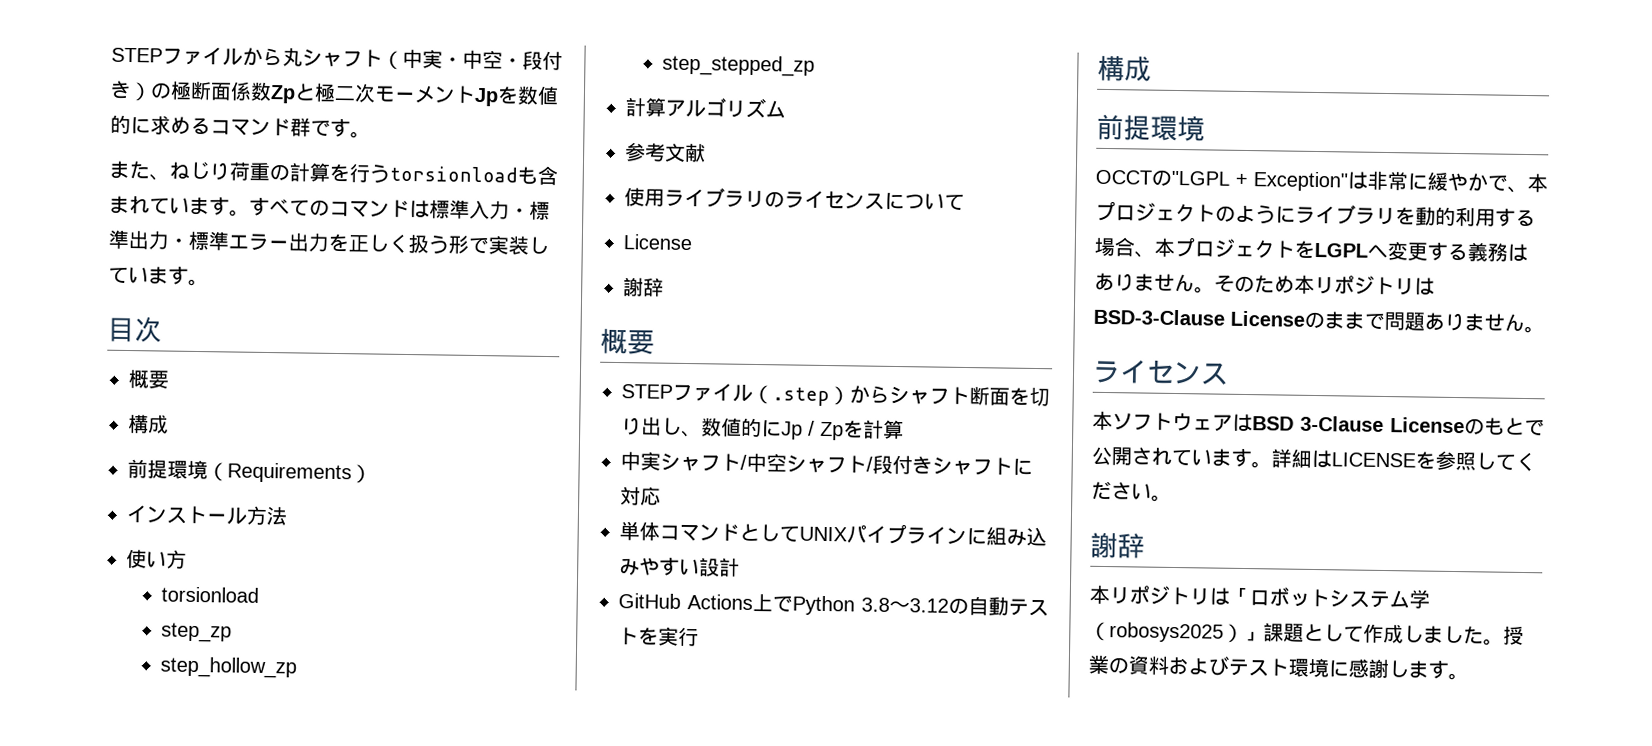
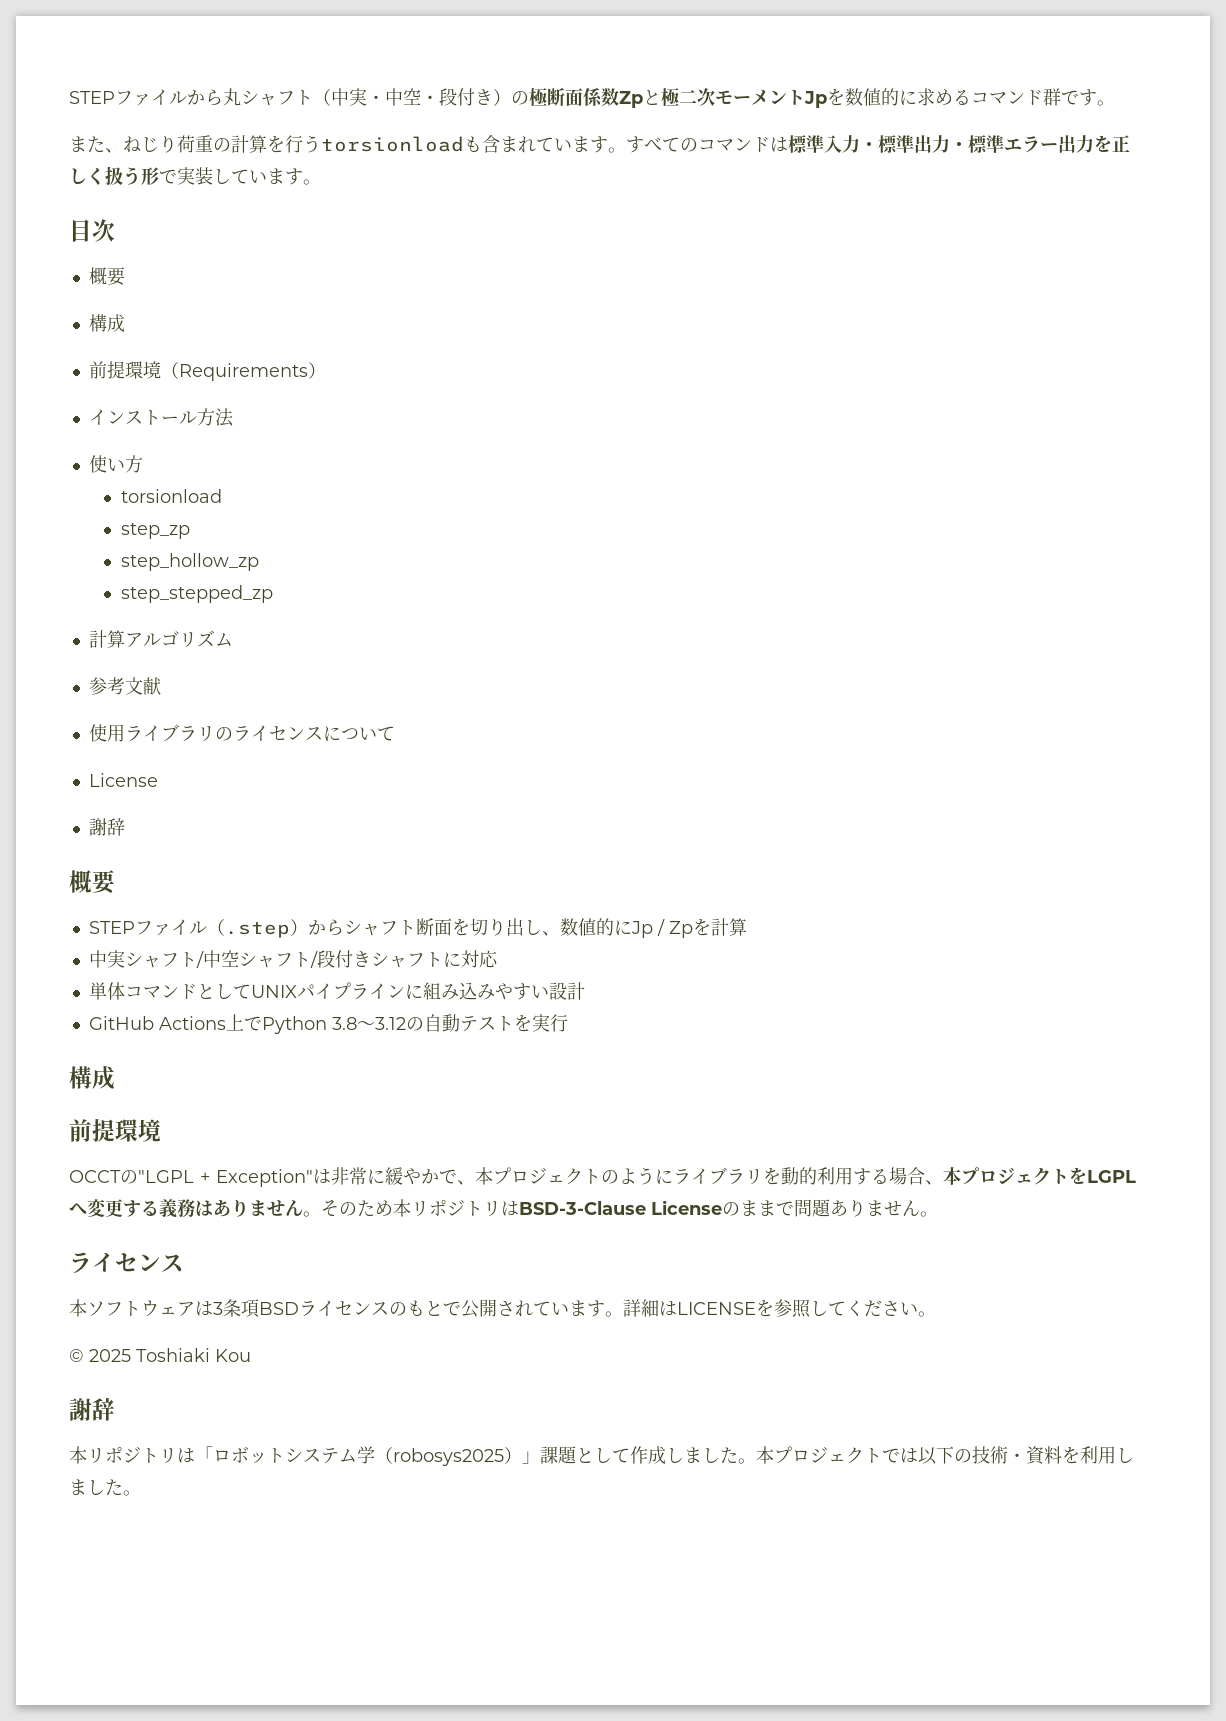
- 本ソフトウェアはBSD 3-Clause Licenseのもとで公開されています。
+ 本ソフトウェアは3条項BSDライセンスのもとで公開されています。
+ © 2025 Toshiaki Kou
- 授業の資料およびテスト環境に感謝します。
+ 本プロジェクトでは以下の技術・資料を利用しました。

